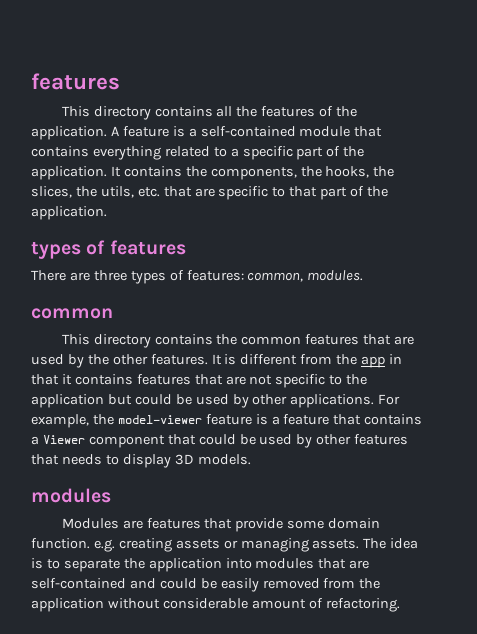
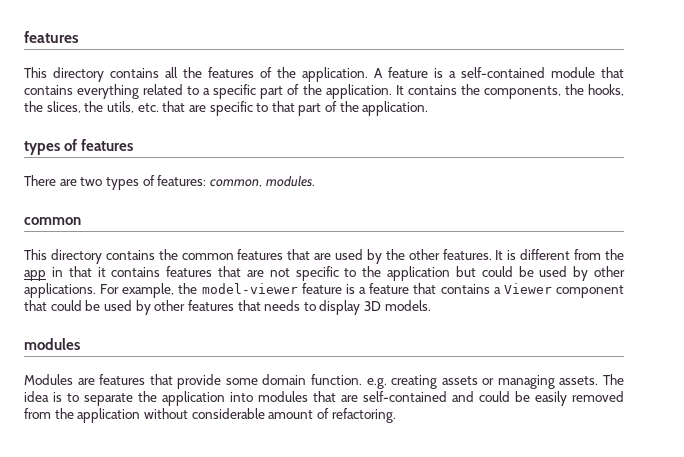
- There are three types of features: common, modules.
+ There are two types of features: common, modules.

